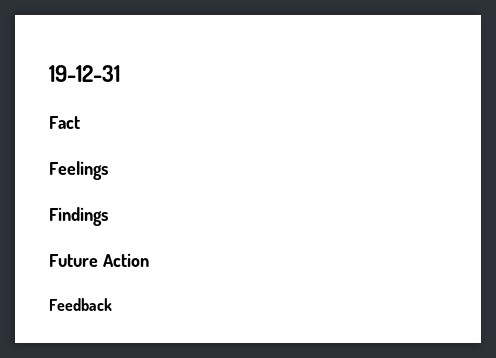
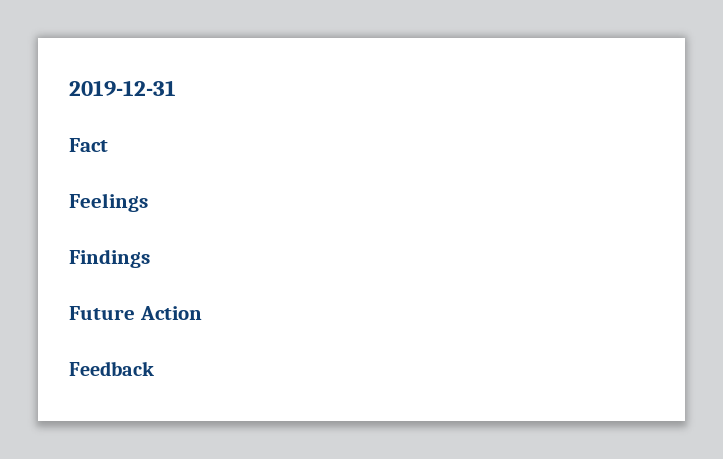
- 19-12-31
+ 2019-12-31

